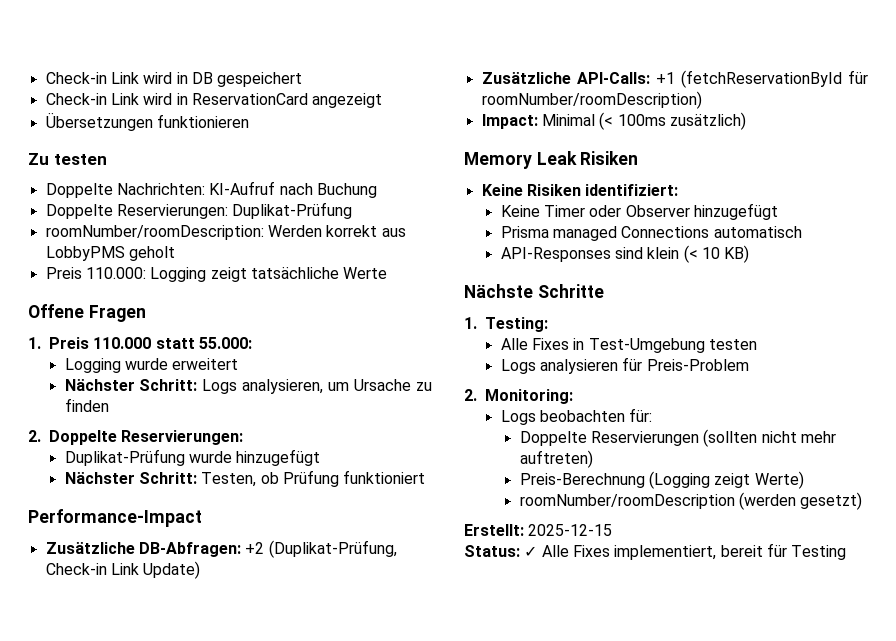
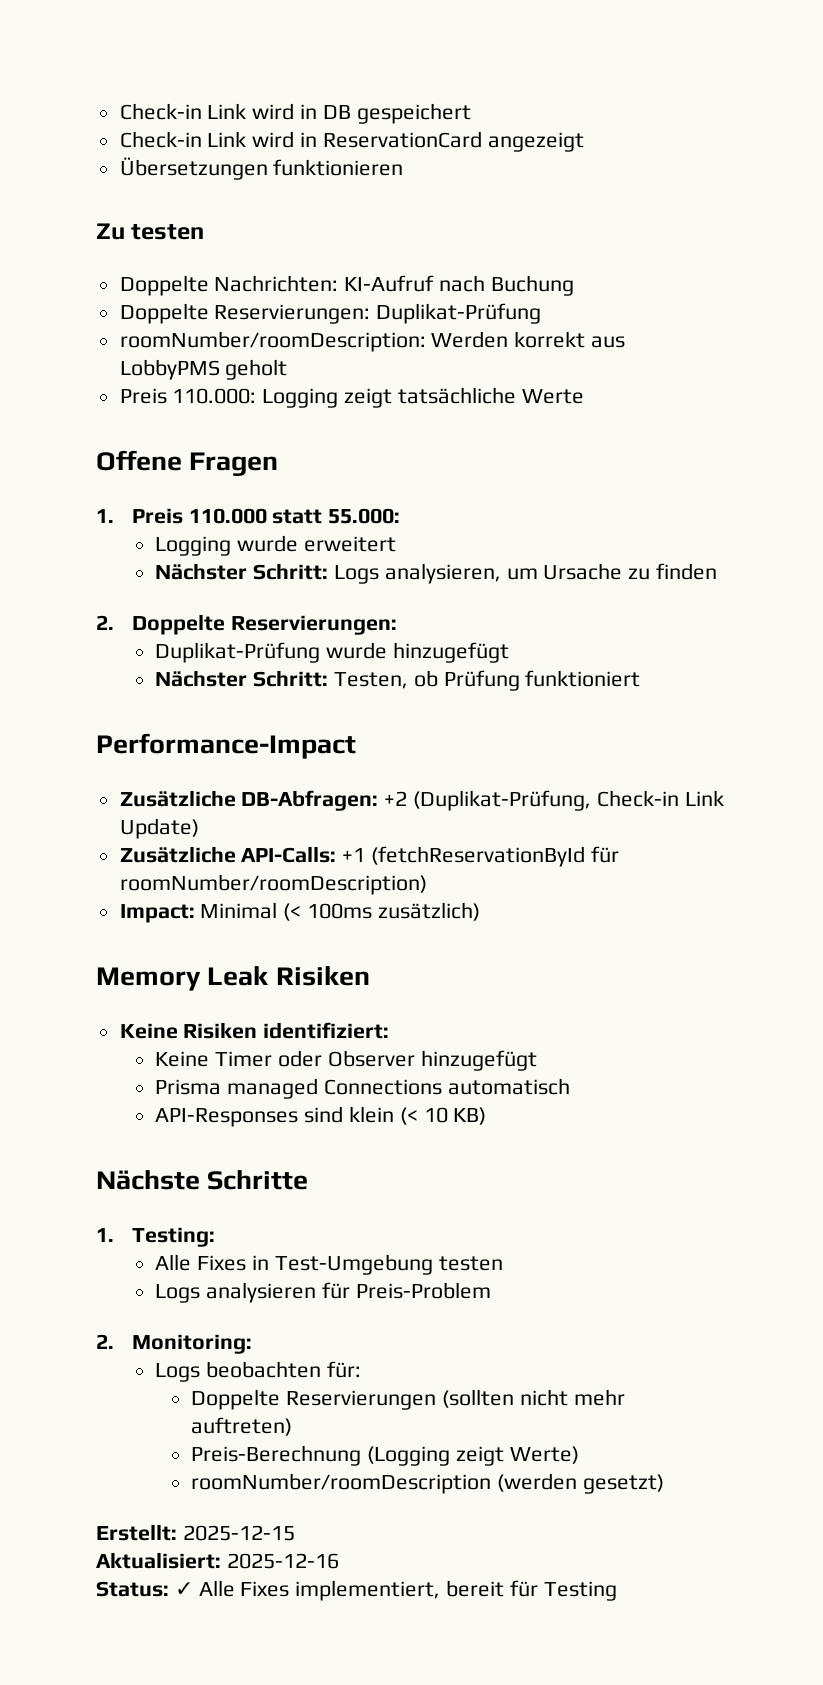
+ Aktualisiert: 2025-12-16

